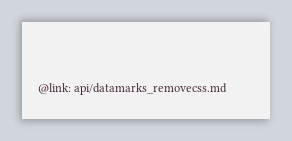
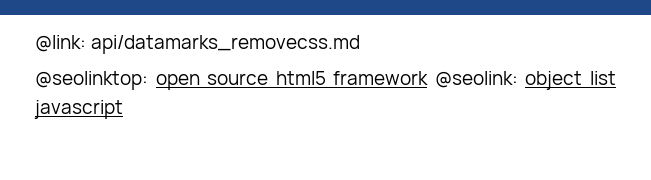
+ @seolinktop: open source html5 framework @seolink: object list javascript

